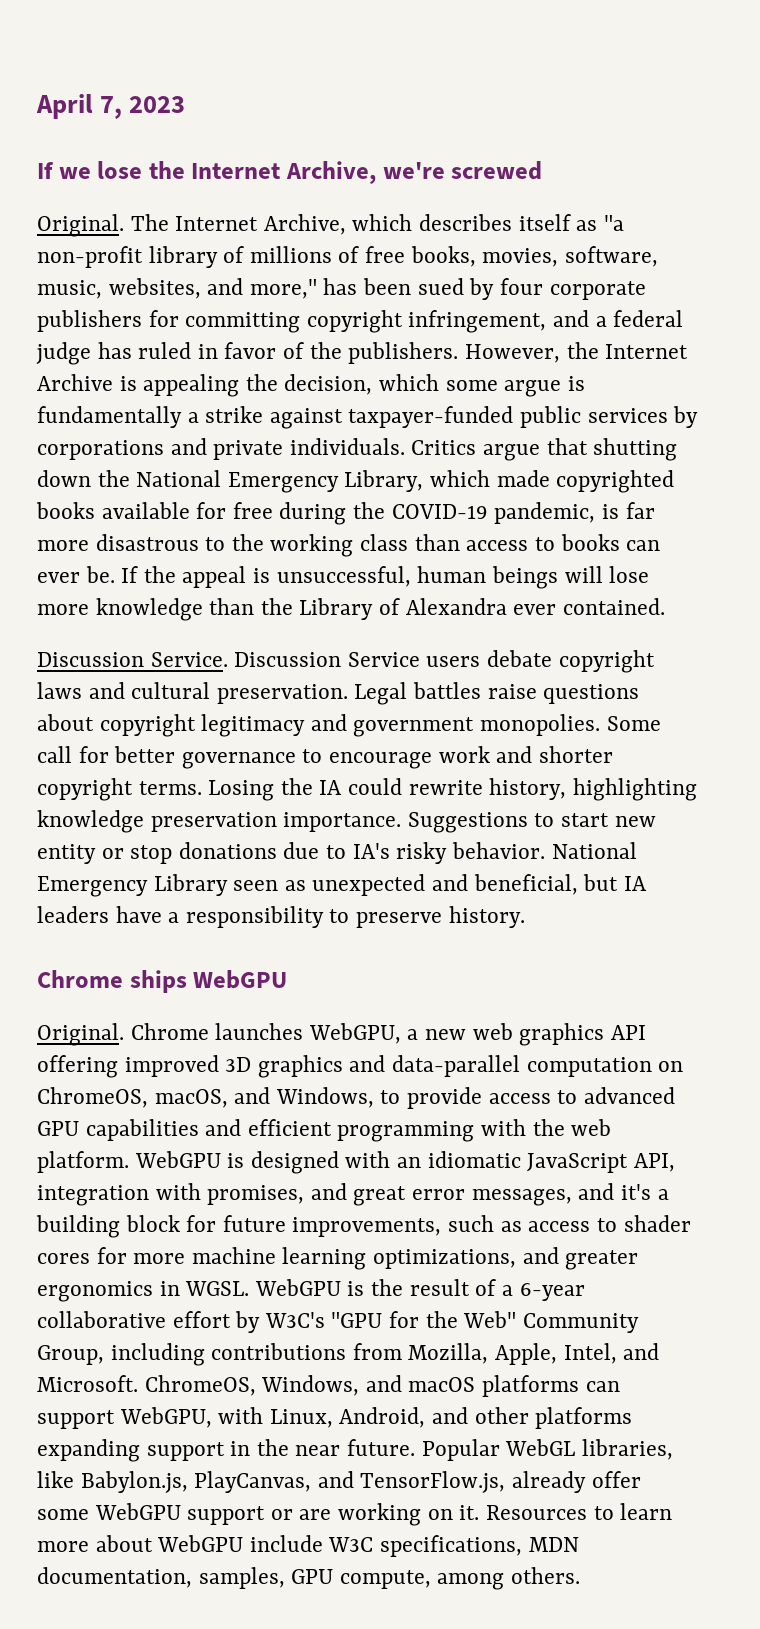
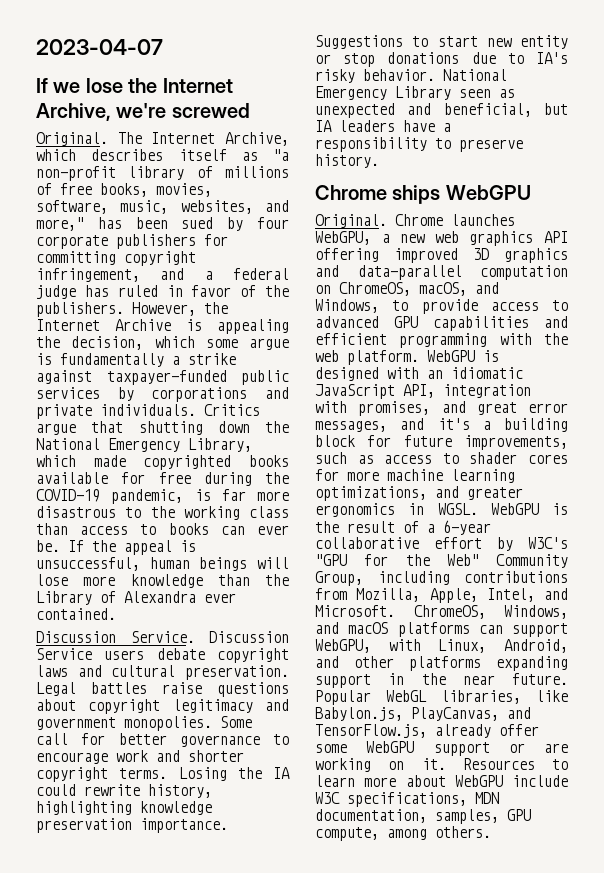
- April 7, 2023
+ 2023-04-07

